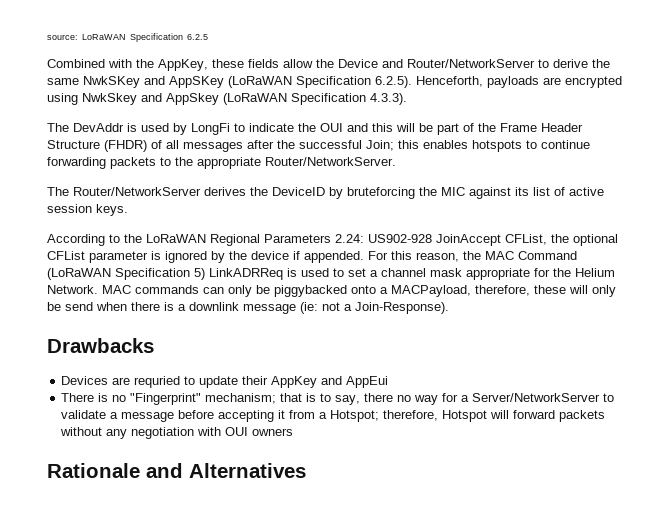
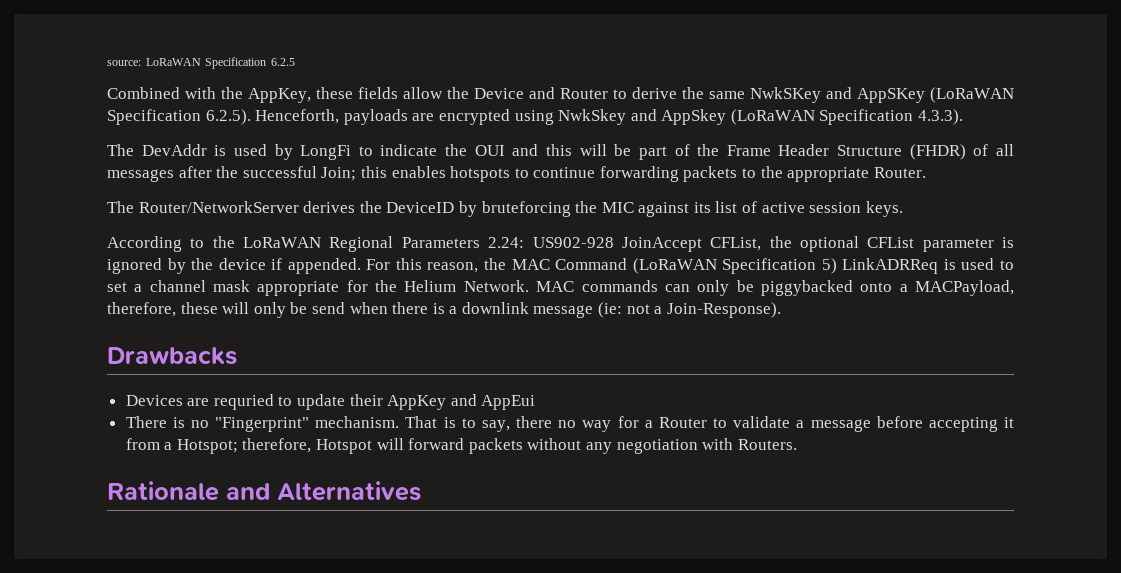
- Combined with the AppKey, these fields allow the Device and Router/NetworkServer to derive the same NwkSKey and AppSKey (LoRaWAN Specification 6.2.5). Henceforth, payloads are encrypted using NwkSkey and AppSkey (LoRaWAN Specification 4.3.3).
+ Combined with the AppKey, these fields allow the Device and Router to derive the same NwkSKey and AppSKey (LoRaWAN Specification 6.2.5). Henceforth, payloads are encrypted using NwkSkey and AppSkey (LoRaWAN Specification 4.3.3).
- The DevAddr is used by LongFi to indicate the OUI and this will be part of the Frame Header Structure (FHDR) of all messages after the successful Join; this enables hotspots to continue forwarding packets to the appropriate Router/NetworkServer.
+ The DevAddr is used by LongFi to indicate the OUI and this will be part of the Frame Header Structure (FHDR) of all messages after the successful Join; this enables hotspots to continue forwarding packets to the appropriate Router.
- There is no "Fingerprint" mechanism; that is to say, there no way for a Server/NetworkServer to validate a message before accepting it from a Hotspot; therefore, Hotspot will forward packets without any negotiation with OUI owners
+ There is no "Fingerprint" mechanism. That is to say, there no way for a Router to validate a message before accepting it from a Hotspot; therefore, Hotspot will forward packets without any negotiation with Routers.

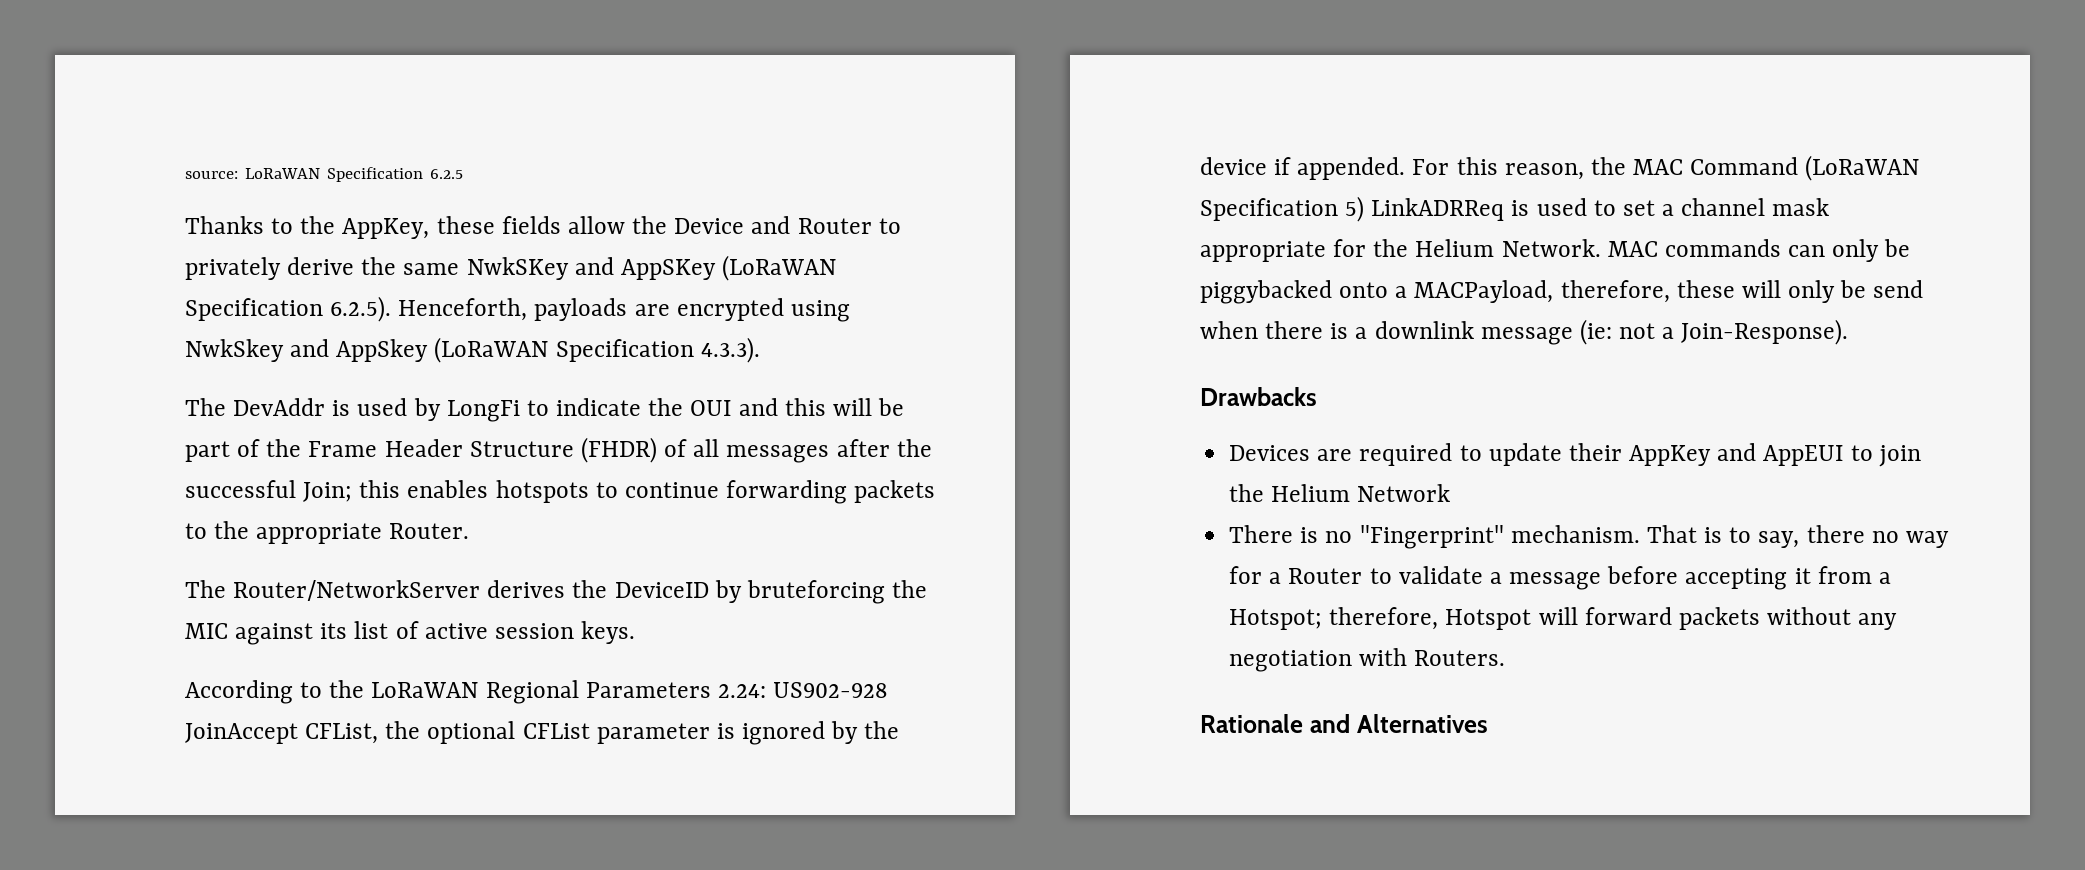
- Combined with the AppKey, these fields allow the Device and Router to derive the same NwkSKey and AppSKey (LoRaWAN Specification 6.2.5). Henceforth, payloads are encrypted using NwkSkey and AppSkey (LoRaWAN Specification 4.3.3).
+ Thanks to the AppKey, these fields allow the Device and Router to privately derive the same NwkSKey and AppSKey (LoRaWAN Specification 6.2.5). Henceforth, payloads are encrypted using NwkSkey and AppSkey (LoRaWAN Specification 4.3.3).
- Devices are requried to update their AppKey and AppEui
+ Devices are required to update their AppKey and AppEUI to join the Helium Network

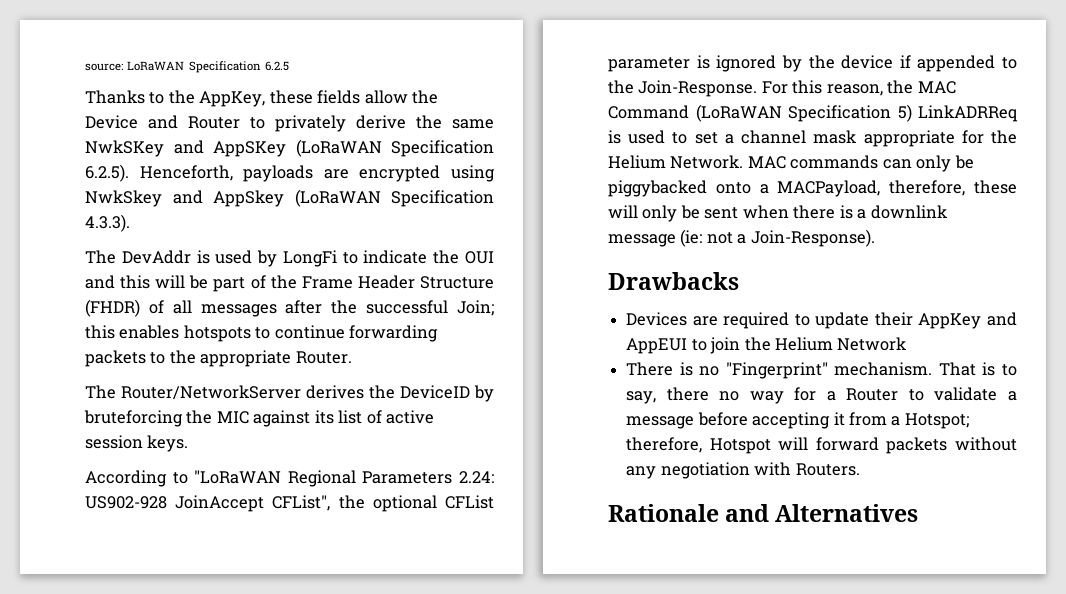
- According to the LoRaWAN Regional Parameters 2.24: US902-928 JoinAccept CFList, the optional CFList parameter is ignored by the device if appended.
+ According to "LoRaWAN Regional Parameters 2.24: US902-928 JoinAccept CFList", the optional CFList parameter is ignored by the device if appended to the Join-Response.
- MAC commands can only be piggybacked onto a MACPayload, therefore, these will only be send when there is a downlink message (ie: not a Join-Response).
+ MAC commands can only be piggybacked onto a MACPayload, therefore, these will only be sent when there is a downlink message (ie: not a Join-Response).

